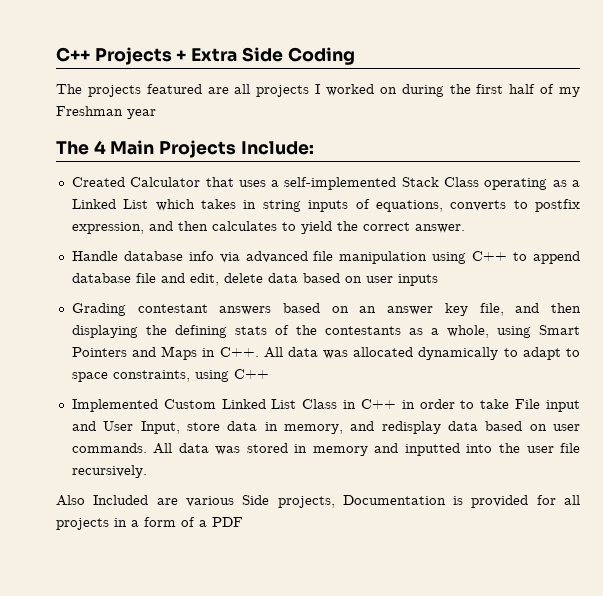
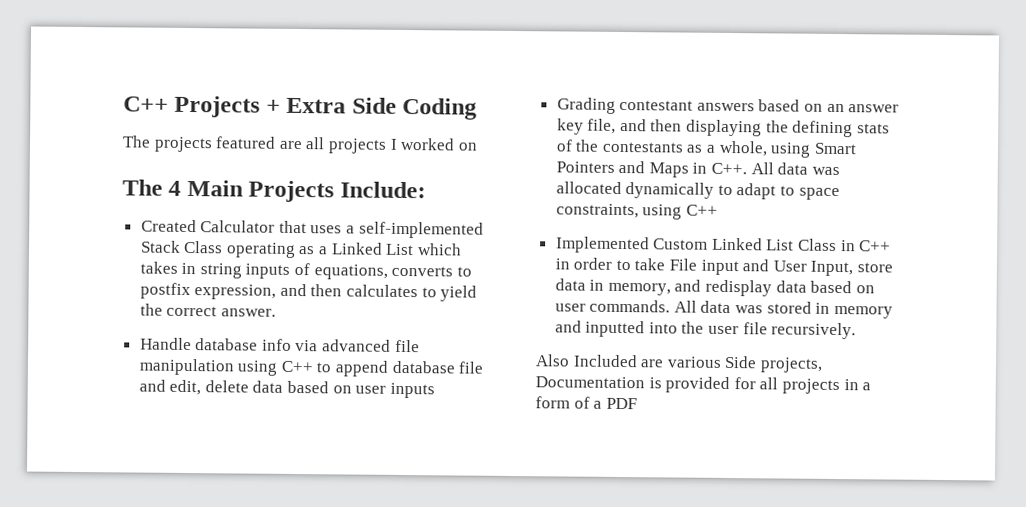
- The projects featured are all projects I worked on during the first half of my Freshman year
+ The projects featured are all projects I worked on

